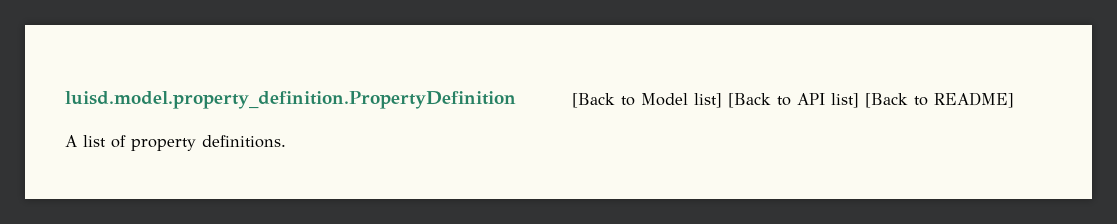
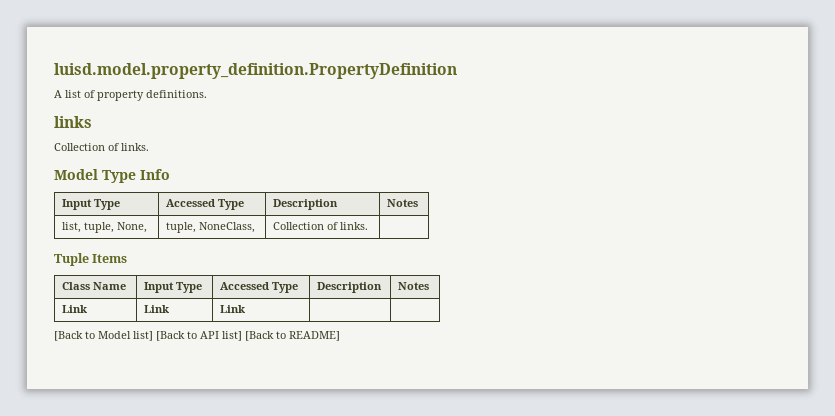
+ links
+ Collection of links.
+ Model Type Info
+ Input Type | Accessed Type | Description | Notes
+ list, tuple, None, | tuple, NoneClass, | Collection of links. |
+ Tuple Items
+ Class Name | Input Type | Accessed Type | Description | Notes
+ Link | Link | Link | |

